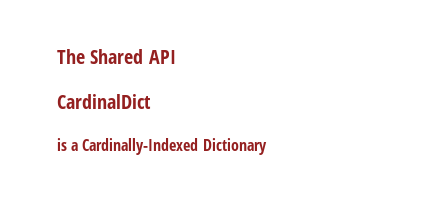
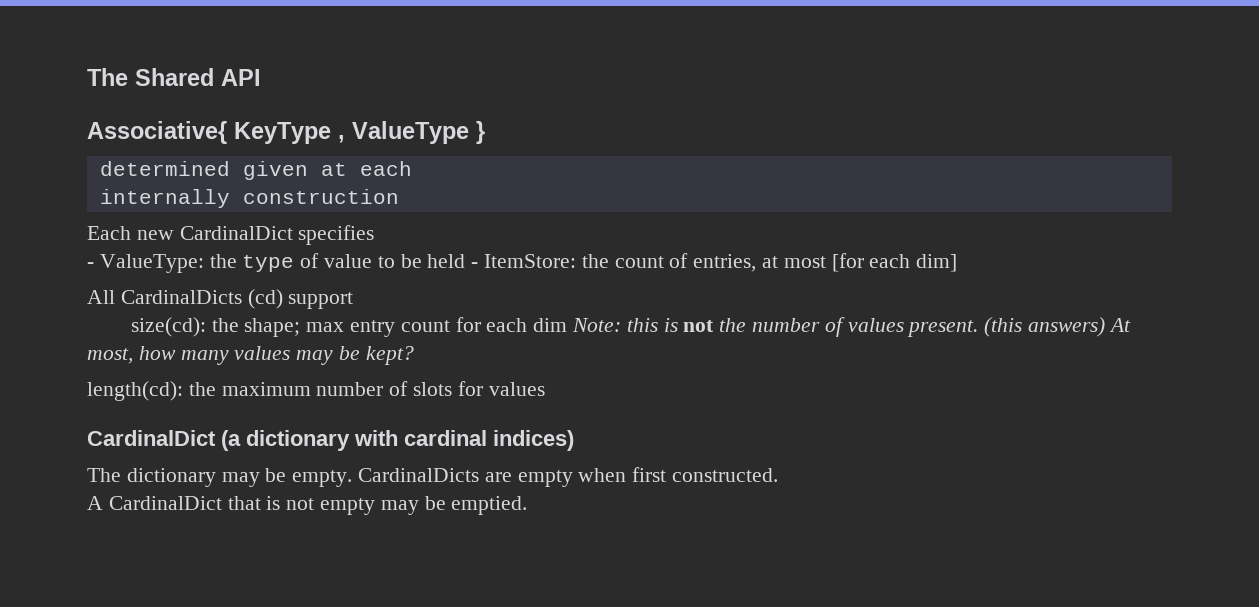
- CardinalDict
- is a Cardinally-Indexed Dictionary
+ Associative{ KeyType , ValueType }
+ determined given at each
+ internally construction
+ Each new CardinalDict specifies
+ - ValueType: the type of value to be held - ItemStore: the count of entries, at most [for each dim]
+ All CardinalDicts (cd) support
+ size(cd): the shape; max entry count for each dim Note: this is not the number of values present. (this answers) At most, how many values may be kept?
+ length(cd): the maximum number of slots for values
+ CardinalDict (a dictionary with cardinal indices)
+ The dictionary may be empty. CardinalDicts are empty when first constructed.
+ A CardinalDict that is not empty may be emptied.

